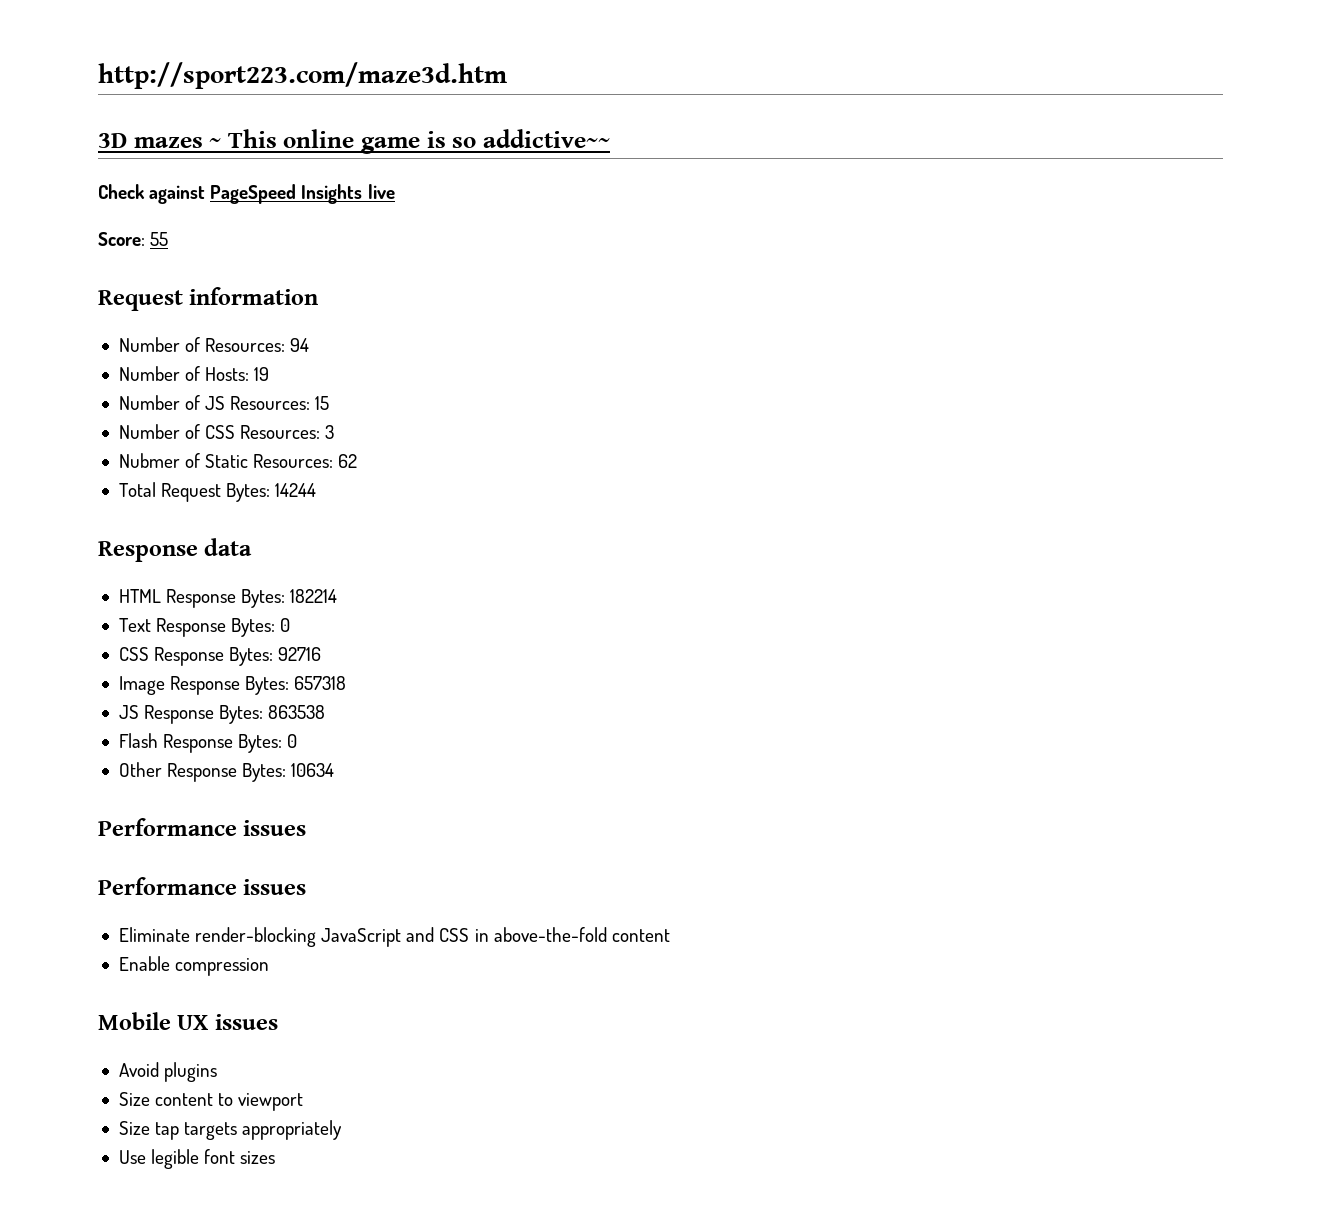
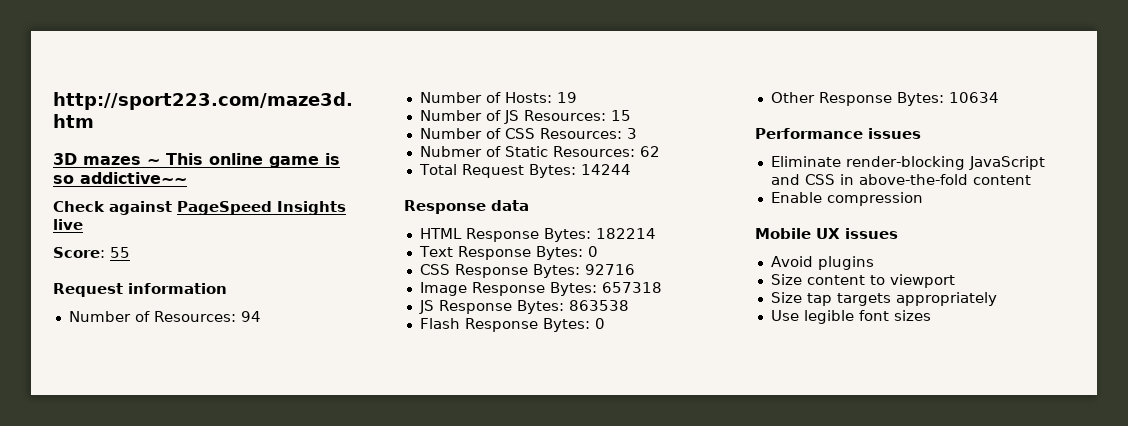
  Other Response Bytes: 10634
- Performance issues

